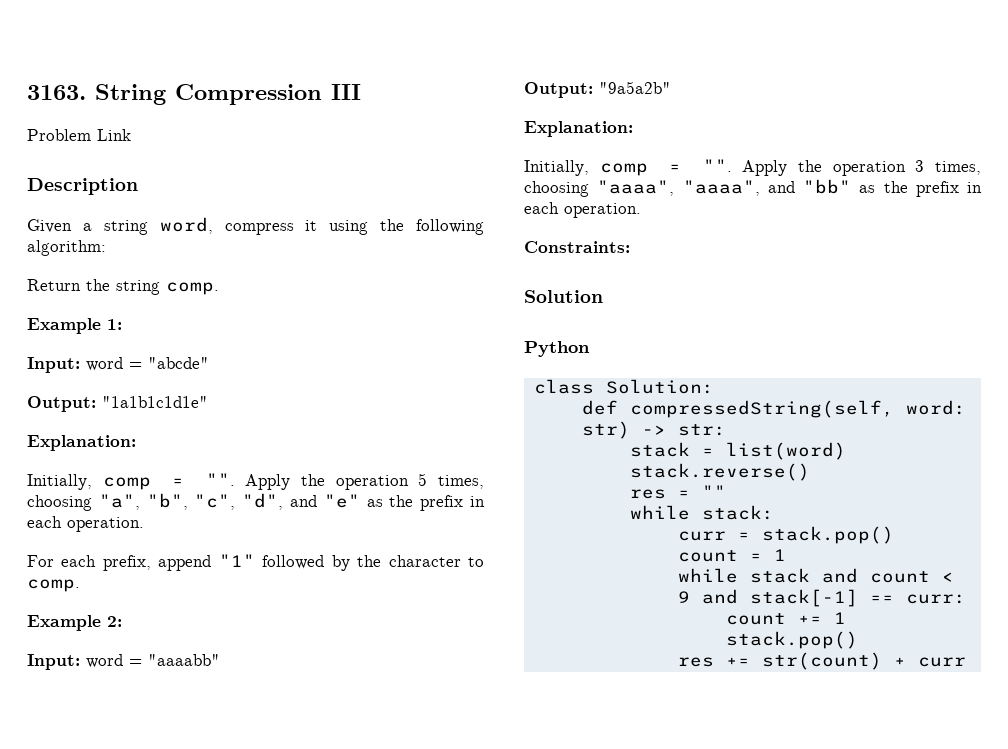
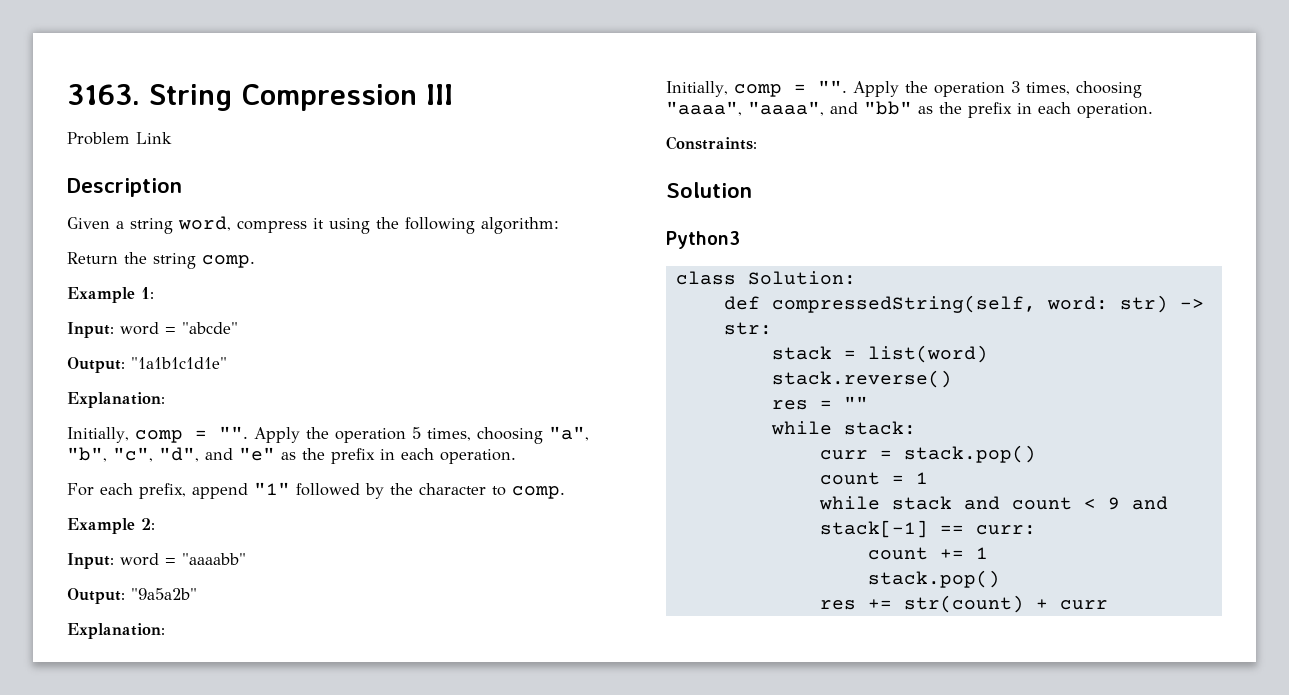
- Python
+ Python3

